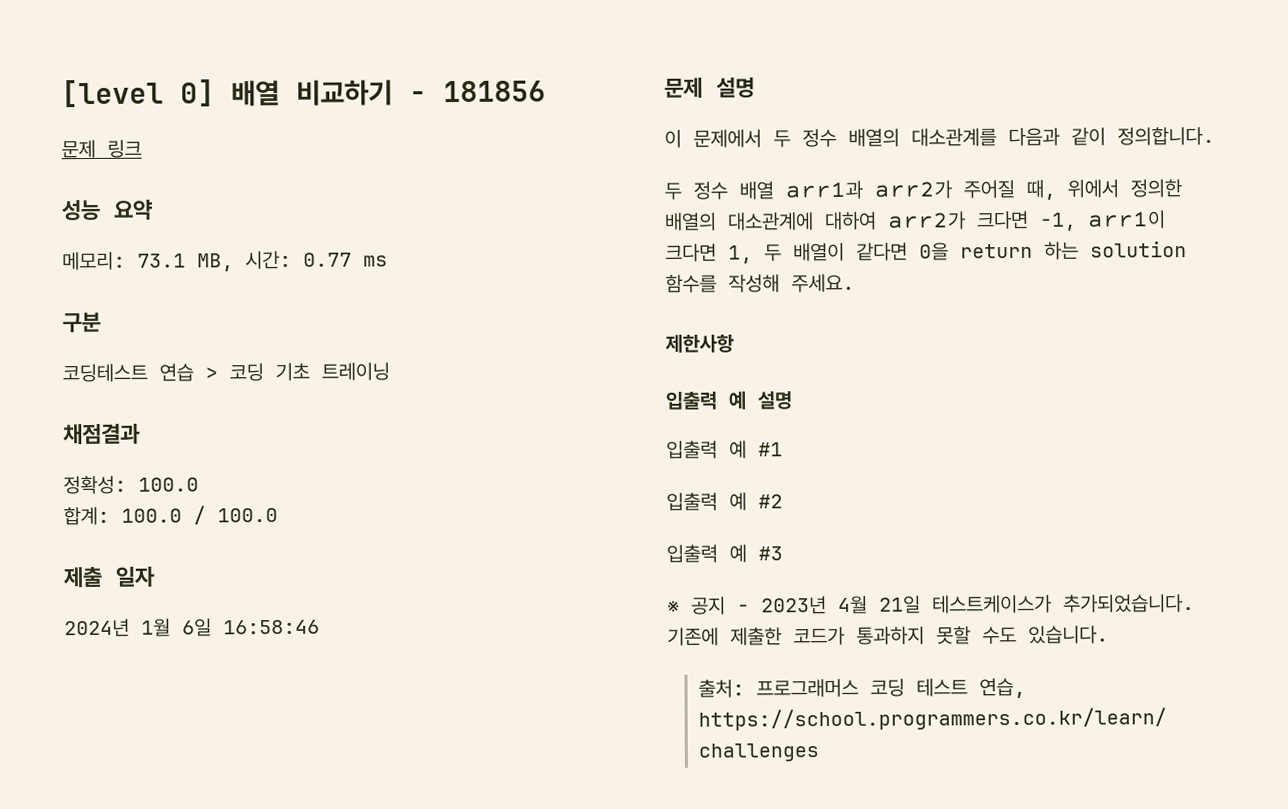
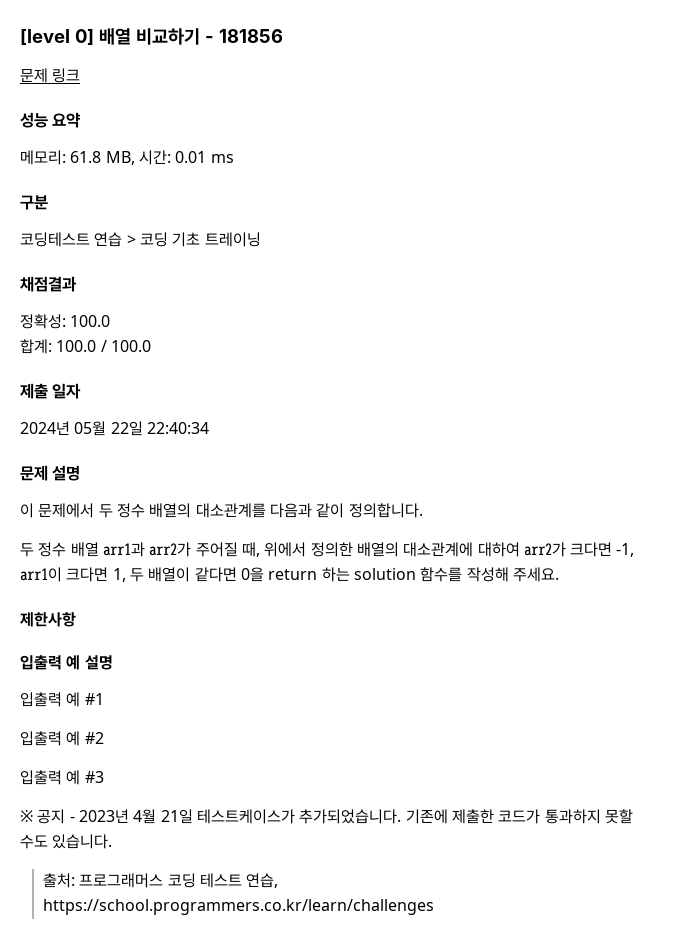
- 메모리: 73.1 MB, 시간: 0.77 ms
+ 메모리: 61.8 MB, 시간: 0.01 ms
- 2024년 1월 6일 16:58:46
+ 2024년 05월 22일 22:40:34

